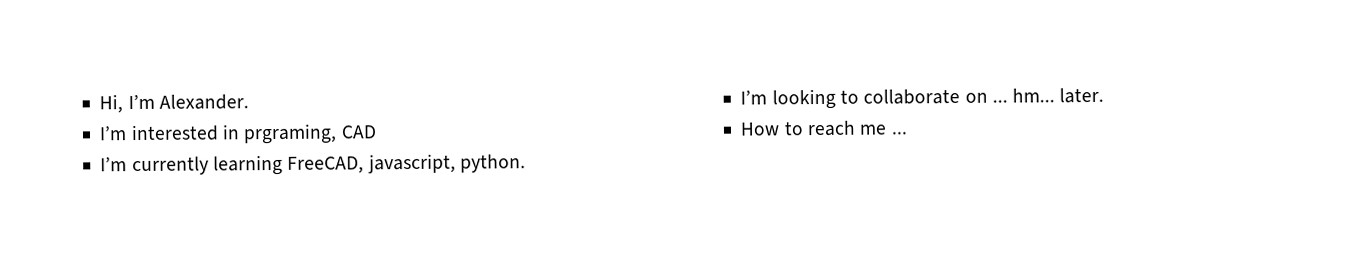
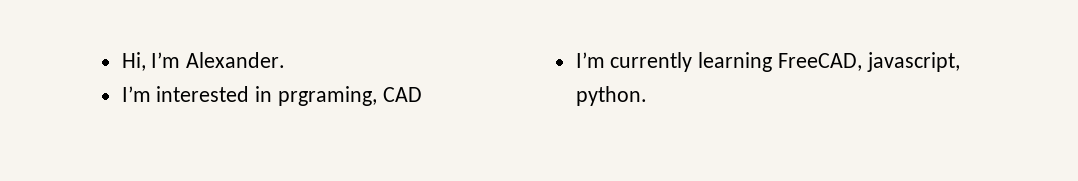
- I’m looking to collaborate on ... hm... later.
- How to reach me ...

